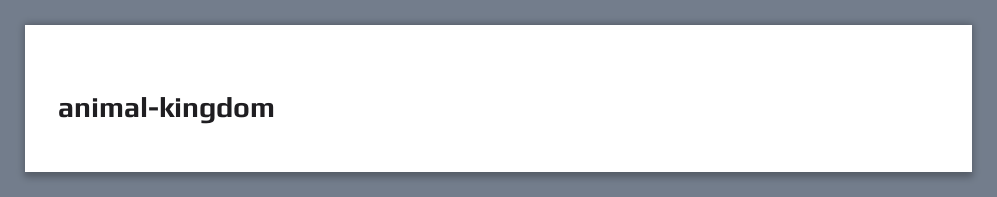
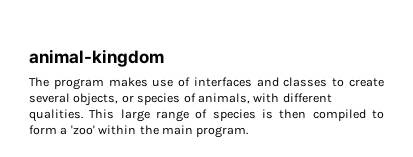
+ The program makes use of interfaces and classes to create several objects, or species of animals, with different qualities. This large range of species is then compiled to form a 'zoo' within the main program.

